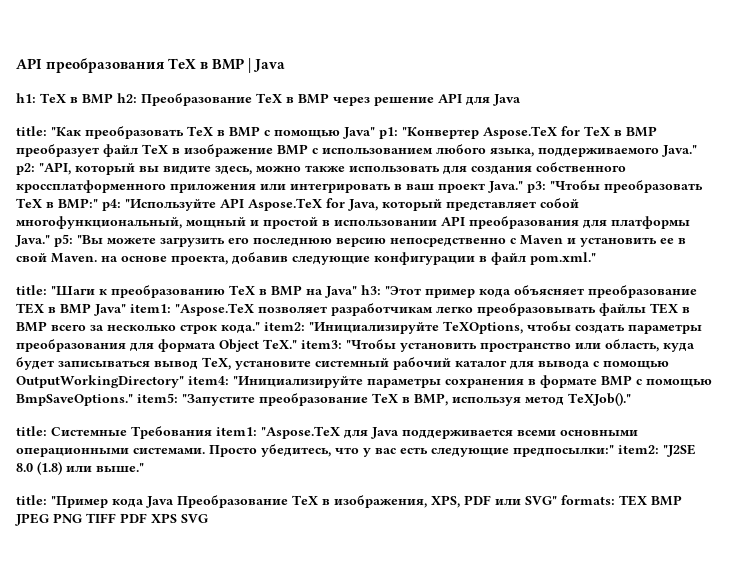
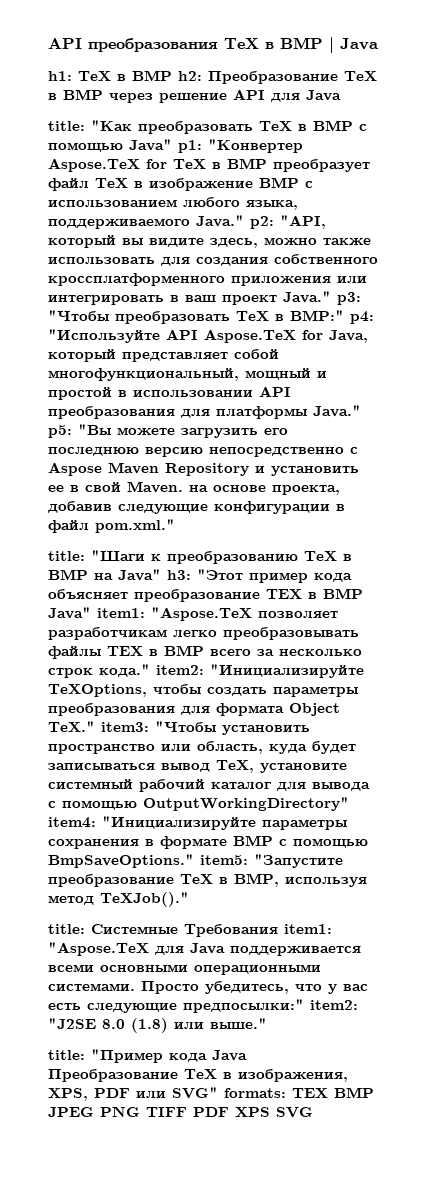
- "Вы можете загрузить его последнюю версию непосредственно с Maven и установить ее в свой Maven. на основе проекта, добавив следующие конфигурации в файл pom.xml."
+ "Вы можете загрузить его последнюю версию непосредственно с Aspose Maven Repository и установить ее в свой Maven. на основе проекта, добавив следующие конфигурации в файл pom.xml."

